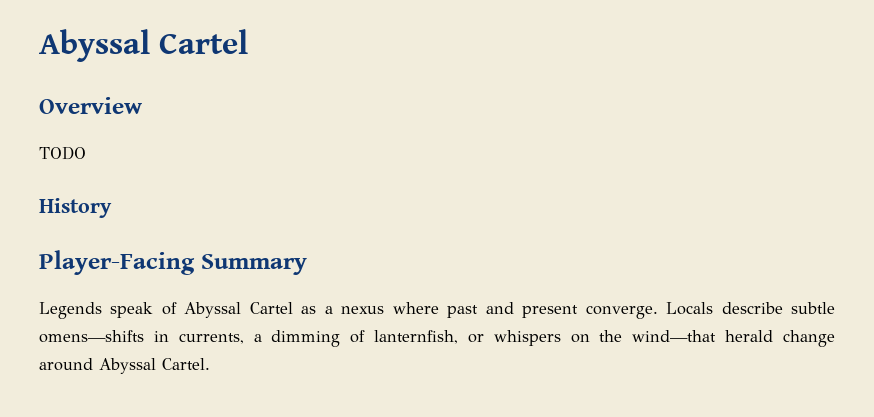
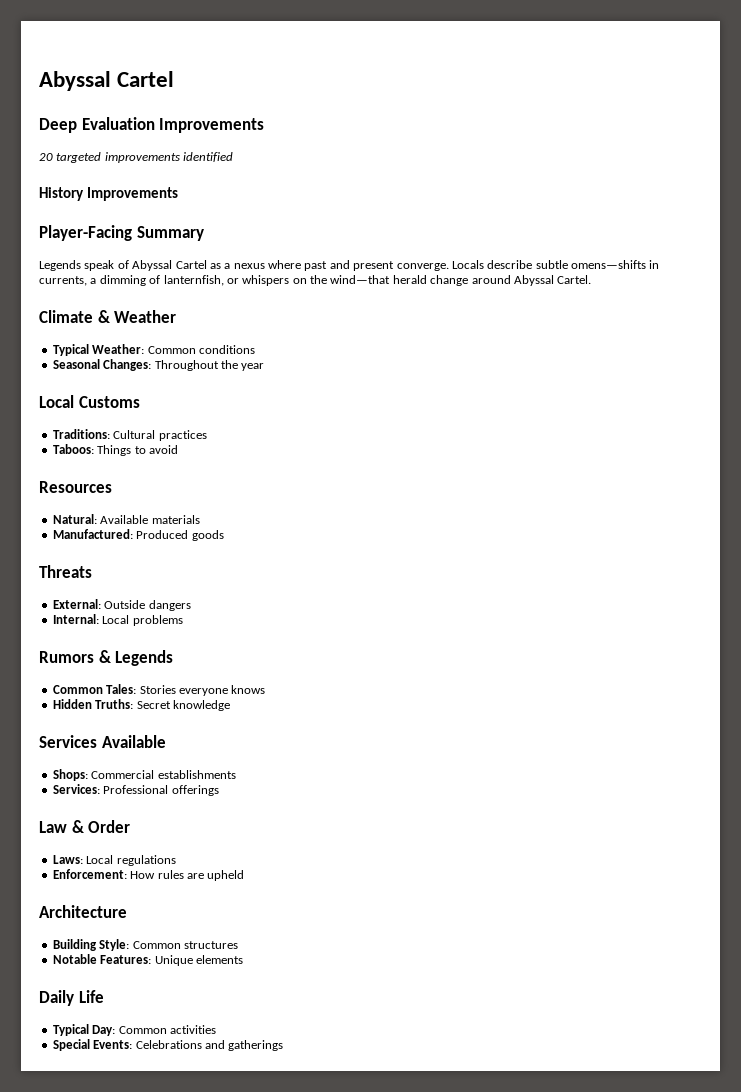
- Overview
- TODO
+ Deep Evaluation Improvements
+ 20 targeted improvements identified
- History
+ History Improvements
+ Climate & Weather
+ Typical Weather: Common conditions
+ Seasonal Changes: Throughout the year
+ Local Customs
+ Traditions: Cultural practices
+ Taboos: Things to avoid
+ Resources
+ Natural: Available materials
+ Manufactured: Produced goods
+ Threats
+ External: Outside dangers
+ Internal: Local problems
+ Rumors & Legends
+ Common Tales: Stories everyone knows
+ Hidden Truths: Secret knowledge
+ Services Available
+ Shops: Commercial establishments
+ Services: Professional offerings
+ Law & Order
+ Laws: Local regulations
+ Enforcement: How rules are upheld
+ Architecture
+ Building Style: Common structures
+ Notable Features: Unique elements
+ Daily Life
+ Typical Day: Common activities
+ Special Events: Celebrations and gatherings

